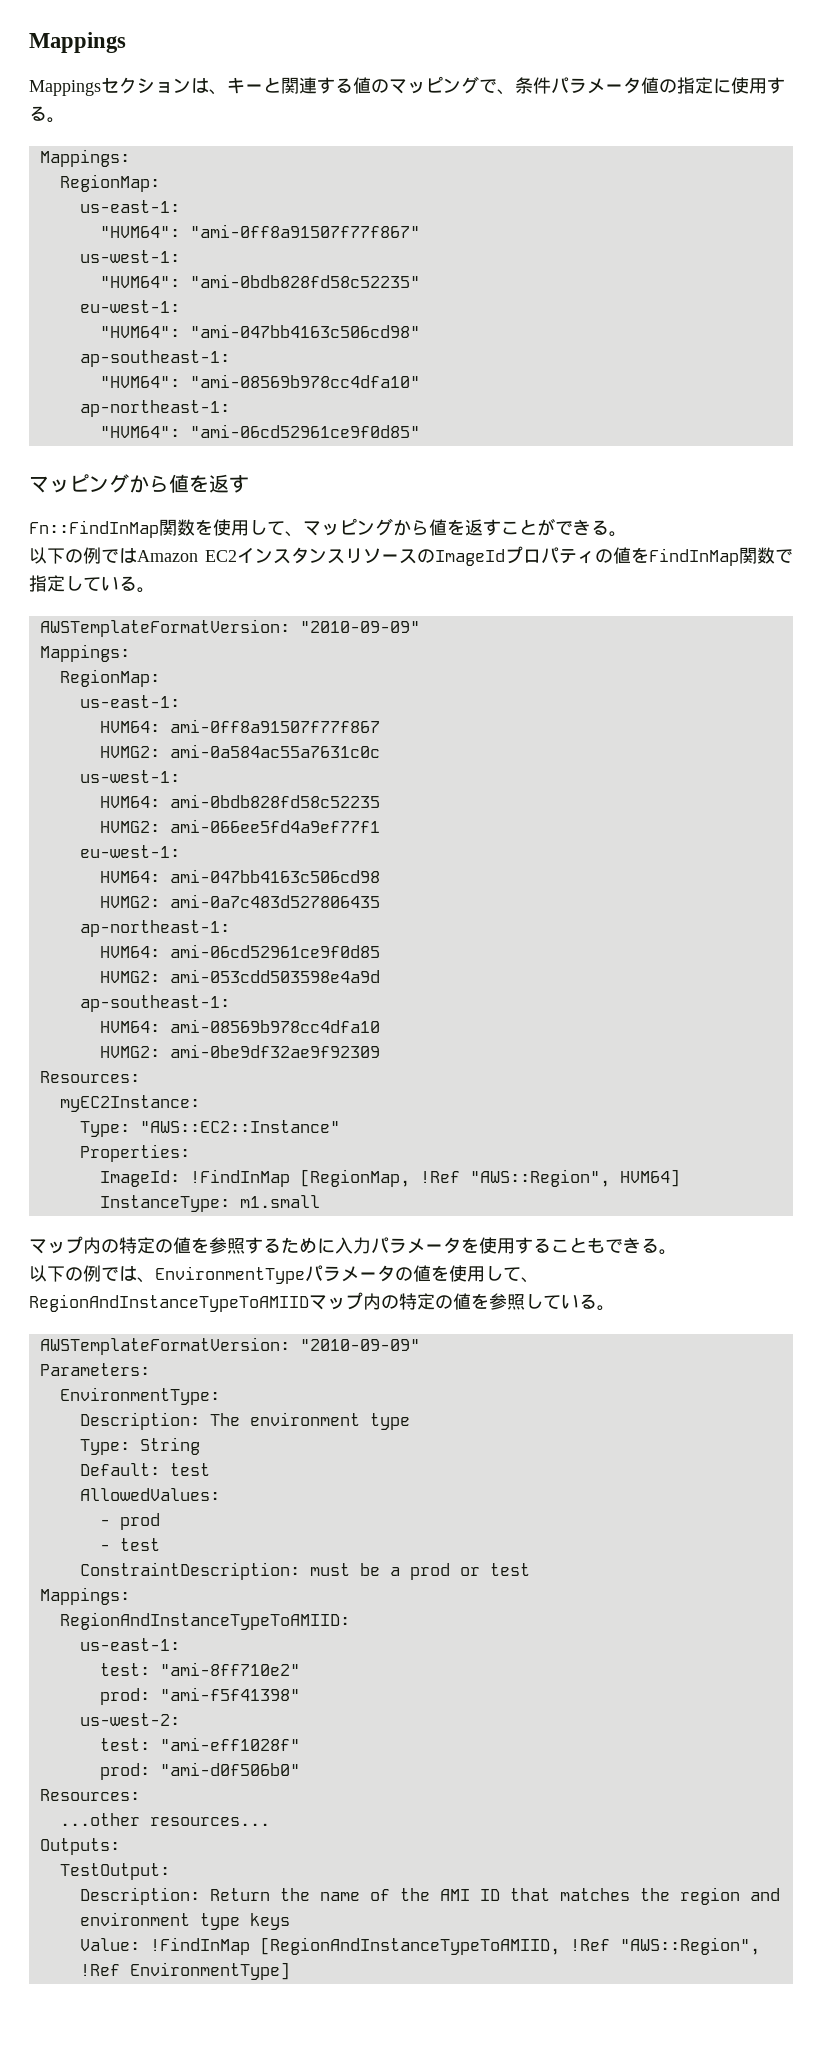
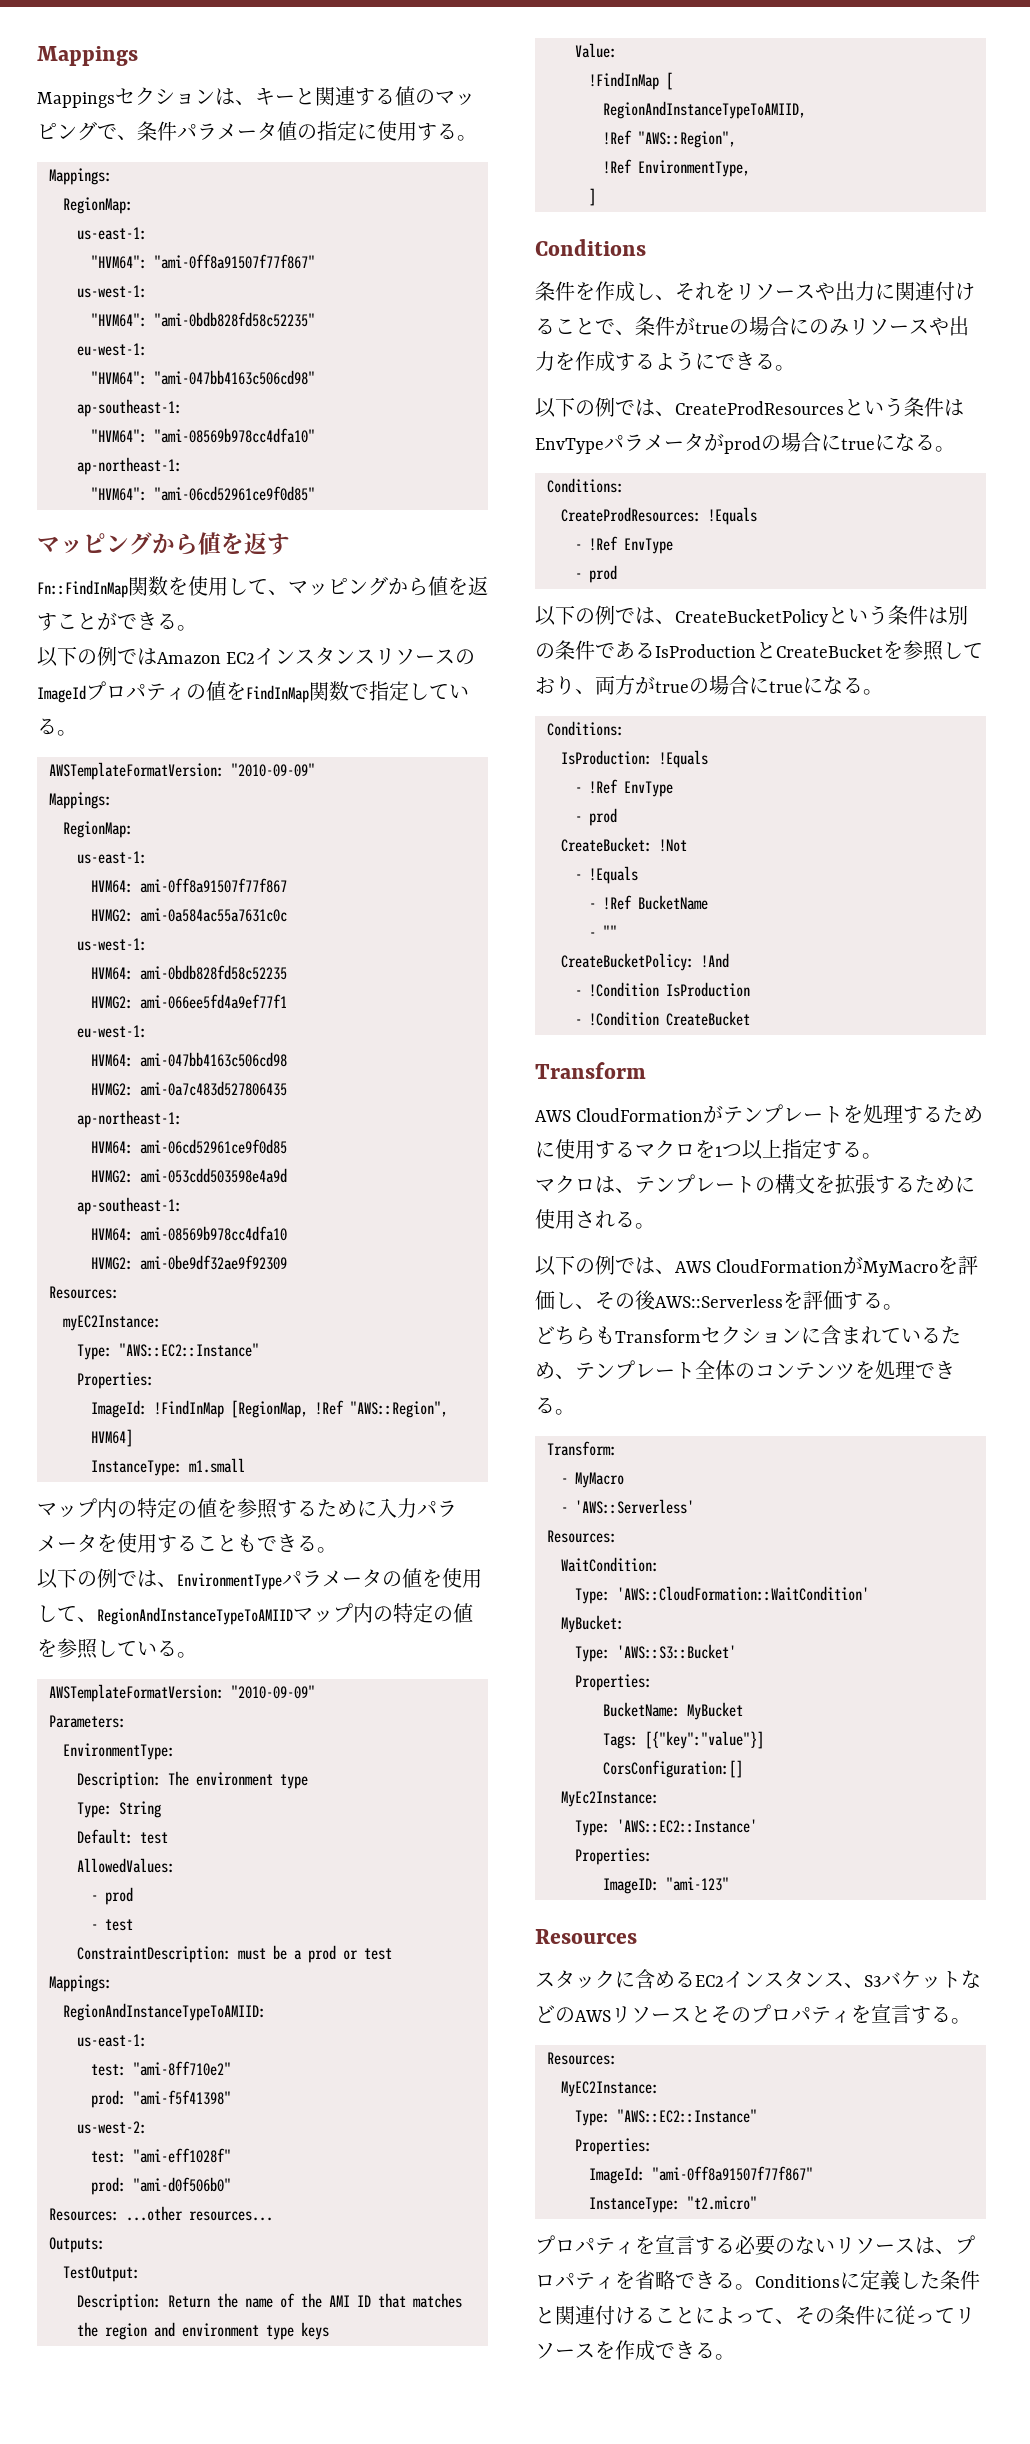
  prod: "ami-d0f506b0"
- Resources:
- ...other resources...
+ Resources: ...other resources...
- Value: !FindInMap [RegionAndInstanceTypeToAMIID, !Ref "AWS::Region", !Ref EnvironmentType]
+ Value:
+ !FindInMap [
+ RegionAndInstanceTypeToAMIID,
+ !Ref "AWS::Region",
+ !Ref EnvironmentType,
+ ]
+ Conditions
+ 条件を作成し、それをリソースや出力に関連付けることで、条件がtrueの場合にのみリソースや出力を作成するようにできる。
+ 以下の例では、CreateProdResourcesという条件はEnvTypeパラメータがprodの場合にtrueになる。
+ Conditions:
+ CreateProdResources: !Equals
+ - !Ref EnvType
+ - prod
+ 以下の例では、CreateBucketPolicyという条件は別の条件であるIsProductionとCreateBucketを参照しており、両方がtrueの場合にtrueになる。
+ Conditions:
+ IsProduction: !Equals
+ - !Ref EnvType
+ - prod
+ CreateBucket: !Not
+ - !Equals
+ - !Ref BucketName
+ - ""
+ CreateBucketPolicy: !And
+ - !Condition IsProduction
+ - !Condition CreateBucket
+ Transform
+ AWS CloudFormationがテンプレートを処理するために使用するマクロを1つ以上指定する。
+ マクロは、テンプレートの構文を拡張するために使用される。
+ 以下の例では、AWS CloudFormationがMyMacroを評価し、その後AWS::Serverlessを評価する。
+ どちらもTransformセクションに含まれているため、テンプレート全体のコンテンツを処理できる。
+ Transform:
+ - MyMacro
+ - 'AWS::Serverless'
+ Resources:
+ WaitCondition:
+ Type: 'AWS::CloudFormation::WaitCondition'
+ MyBucket:
+ Type: 'AWS::S3::Bucket'
+ Properties:
+ BucketName: MyBucket
+ Tags: [{"key":"value"}]
+ CorsConfiguration:[]
+ MyEc2Instance:
+ Type: 'AWS::EC2::Instance'
+ Properties:
+ ImageID: "ami-123"
+ Resources
+ スタックに含めるEC2インスタンス、S3バケットなどのAWSリソースとそのプロパティを宣言する。
+ Resources:
+ MyEC2Instance:
+ Type: "AWS::EC2::Instance"
+ Properties:
+ ImageId: "ami-0ff8a91507f77f867"
+ InstanceType: "t2.micro"
+ プロパティを宣言する必要のないリソースは、プロパティを省略できる。Conditionsに定義した条件と関連付けることによって、その条件に従ってリソースを作成できる。

